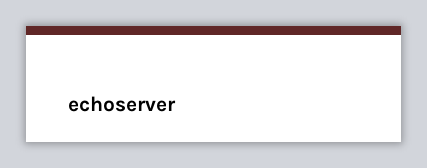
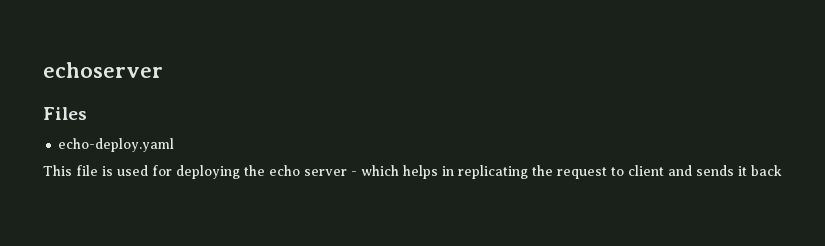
+ Files
+ echo-deploy.yaml
+ This file is used for deploying the echo server - which helps in replicating the request to client and sends it back

